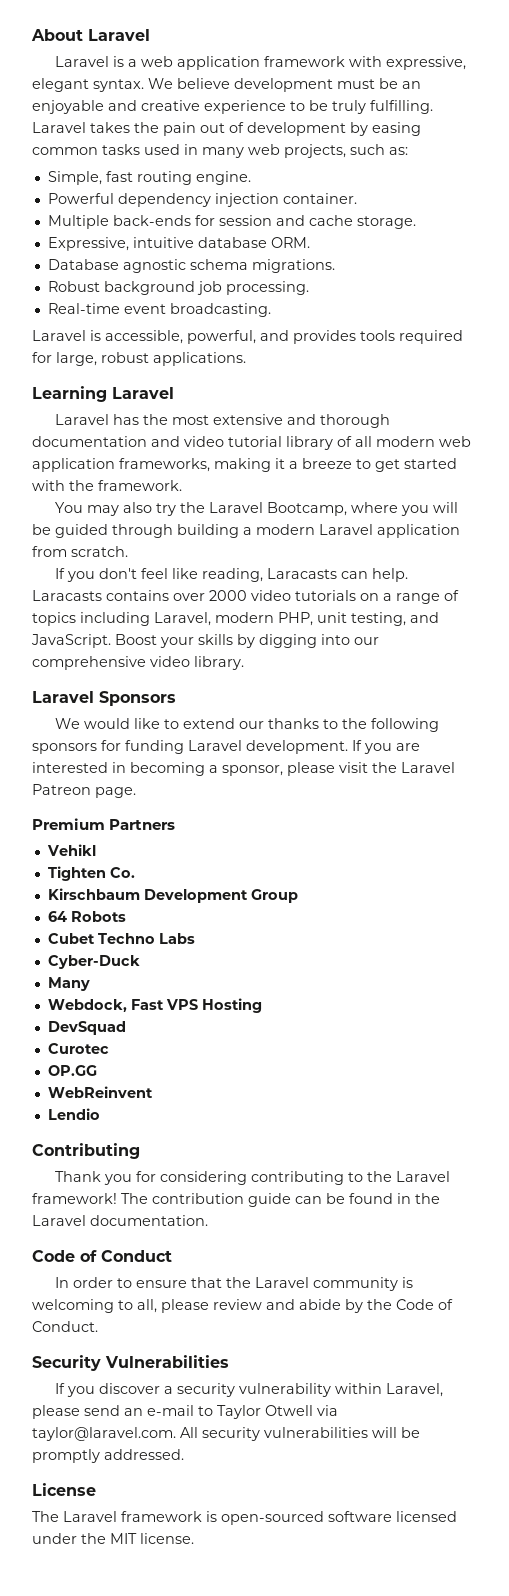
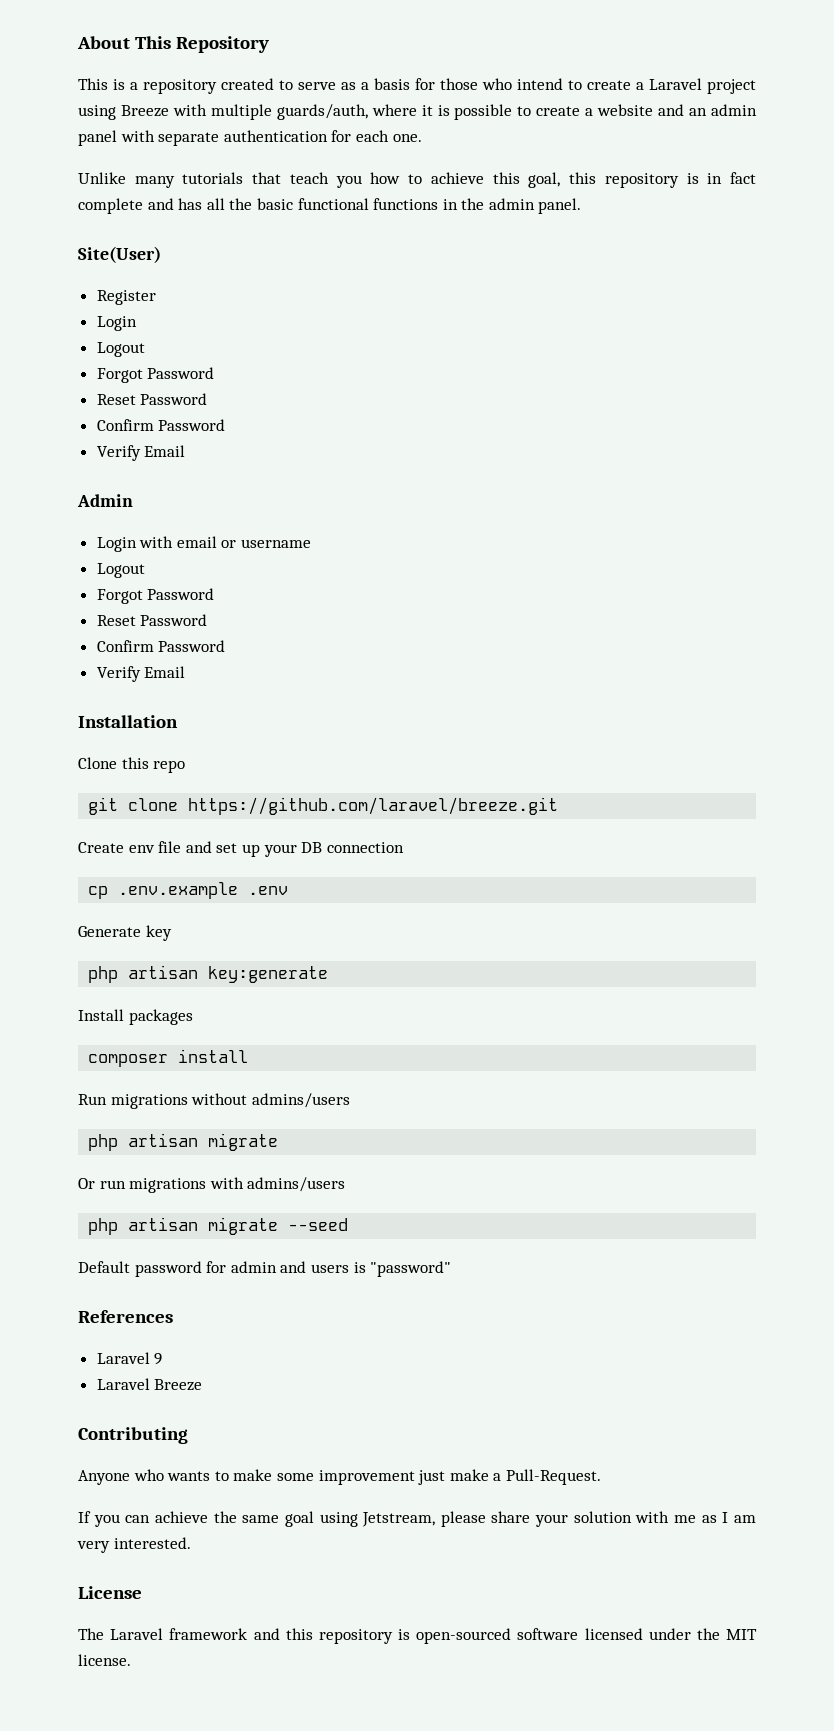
- About Laravel
- Laravel is a web application framework with expressive, elegant syntax. We believe development must be an enjoyable and creative experience to be truly fulfilling. Laravel takes the pain out of development by easing common tasks used in many web projects, such as:
- Simple, fast routing engine.
- Powerful dependency injection container.
- Multiple back-ends for session and cache storage.
- Expressive, intuitive database ORM.
- Database agnostic schema migrations.
- Robust background job processing.
- Real-time event broadcasting.
- Laravel is accessible, powerful, and provides tools required for large, robust applications.
- Learning Laravel
- Laravel has the most extensive and thorough documentation and video tutorial library of all modern web application frameworks, making it a breeze to get started with the framework.
- You may also try the Laravel Bootcamp, where you will be guided through building a modern Laravel application from scratch.
- If you don't feel like reading, Laracasts can help. Laracasts contains over 2000 video tutorials on a range of topics including Laravel, modern PHP, unit testing, and JavaScript. Boost your skills by digging into our comprehensive video library.
- Laravel Sponsors
- We would like to extend our thanks to the following sponsors for funding Laravel development. If you are interested in becoming a sponsor, please visit the Laravel Patreon page.
- Premium Partners
- Vehikl
- Tighten Co.
- Kirschbaum Development Group
- 64 Robots
- Cubet Techno Labs
- Cyber-Duck
- Many
- Webdock, Fast VPS Hosting
- DevSquad
- Curotec
- OP.GG
- WebReinvent
- Lendio
+ About This Repository
+ This is a repository created to serve as a basis for those who intend to create a Laravel project using Breeze with multiple guards/auth, where it is possible to create a website and an admin panel with separate authentication for each one.
+ Unlike many tutorials that teach you how to achieve this goal, this repository is in fact complete and has all the basic functional functions in the admin panel.
+ Site(User)
+ Register
+ Login
+ Logout
+ Forgot Password
+ Reset Password
+ Confirm Password
+ Verify Email
+ Admin
+ Login with email or username
+ Logout
+ Forgot Password
+ Reset Password
+ Confirm Password
+ Verify Email
+ Installation
+ Clone this repo
+ git clone https://github.com/laravel/breeze.git
+ Create env file and set up your DB connection
+ cp .env.example .env
+ Generate key
+ php artisan key:generate
+ Install packages
+ composer install
+ Run migrations without admins/users
+ php artisan migrate
+ Or run migrations with admins/users
+ php artisan migrate --seed
+ Default password for admin and users is "password"
+ References
+ Laravel 9
+ Laravel Breeze
  Contributing
- Thank you for considering contributing to the Laravel framework! The contribution guide can be found in the Laravel documentation.
- Code of Conduct
- In order to ensure that the Laravel community is welcoming to all, please review and abide by the Code of Conduct.
- Security Vulnerabilities
- If you discover a security vulnerability within Laravel, please send an e-mail to Taylor Otwell via taylor@laravel.com. All security vulnerabilities will be promptly addressed.
+ Anyone who wants to make some improvement just make a Pull-Request.
+ If you can achieve the same goal using Jetstream, please share your solution with me as I am very interested.
- The Laravel framework is open-sourced software licensed under the MIT license.
+ The Laravel framework and this repository is open-sourced software licensed under the MIT license.

